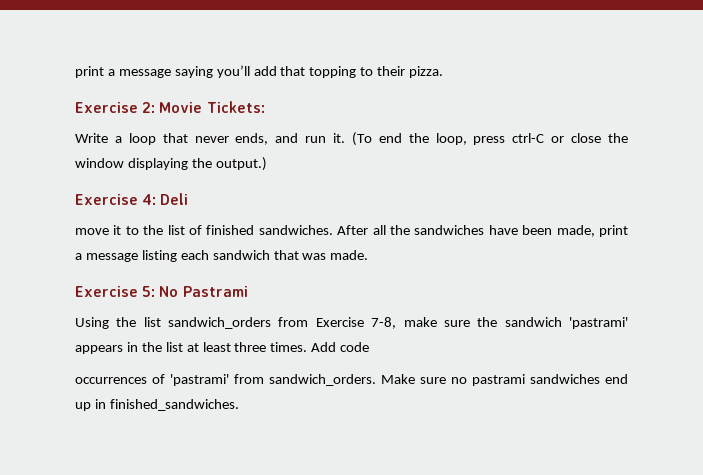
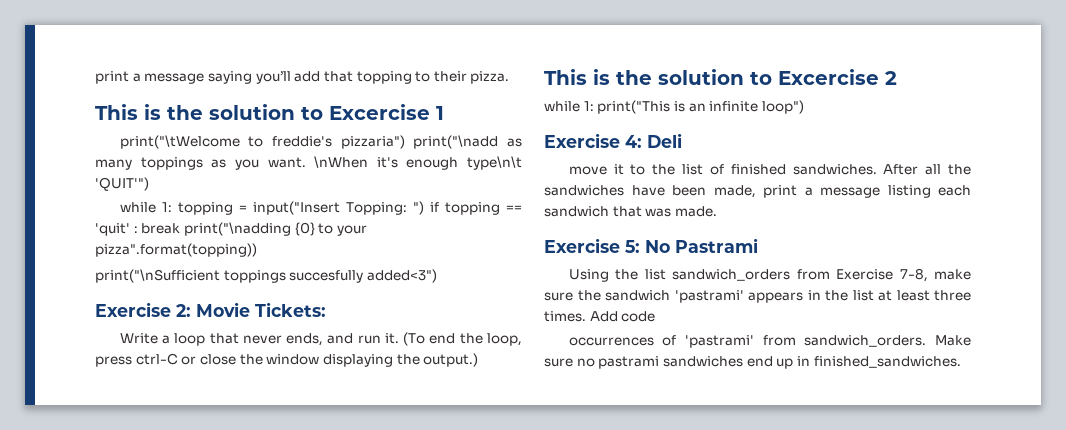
+ This is the solution to Excercise 1
+ print("\tWelcome to freddie's pizzaria") print("\nadd as many toppings as you want. \nWhen it's enough type\n\t 'QUIT'")
+ while 1: topping = input("Insert Topping: ") if topping == 'quit' : break print("\nadding {0} to your pizza".format(topping))
+ print("\nSufficient toppings succesfully added<3")
+ This is the solution to Excercise 2
+ while 1: print("This is an infinite loop")

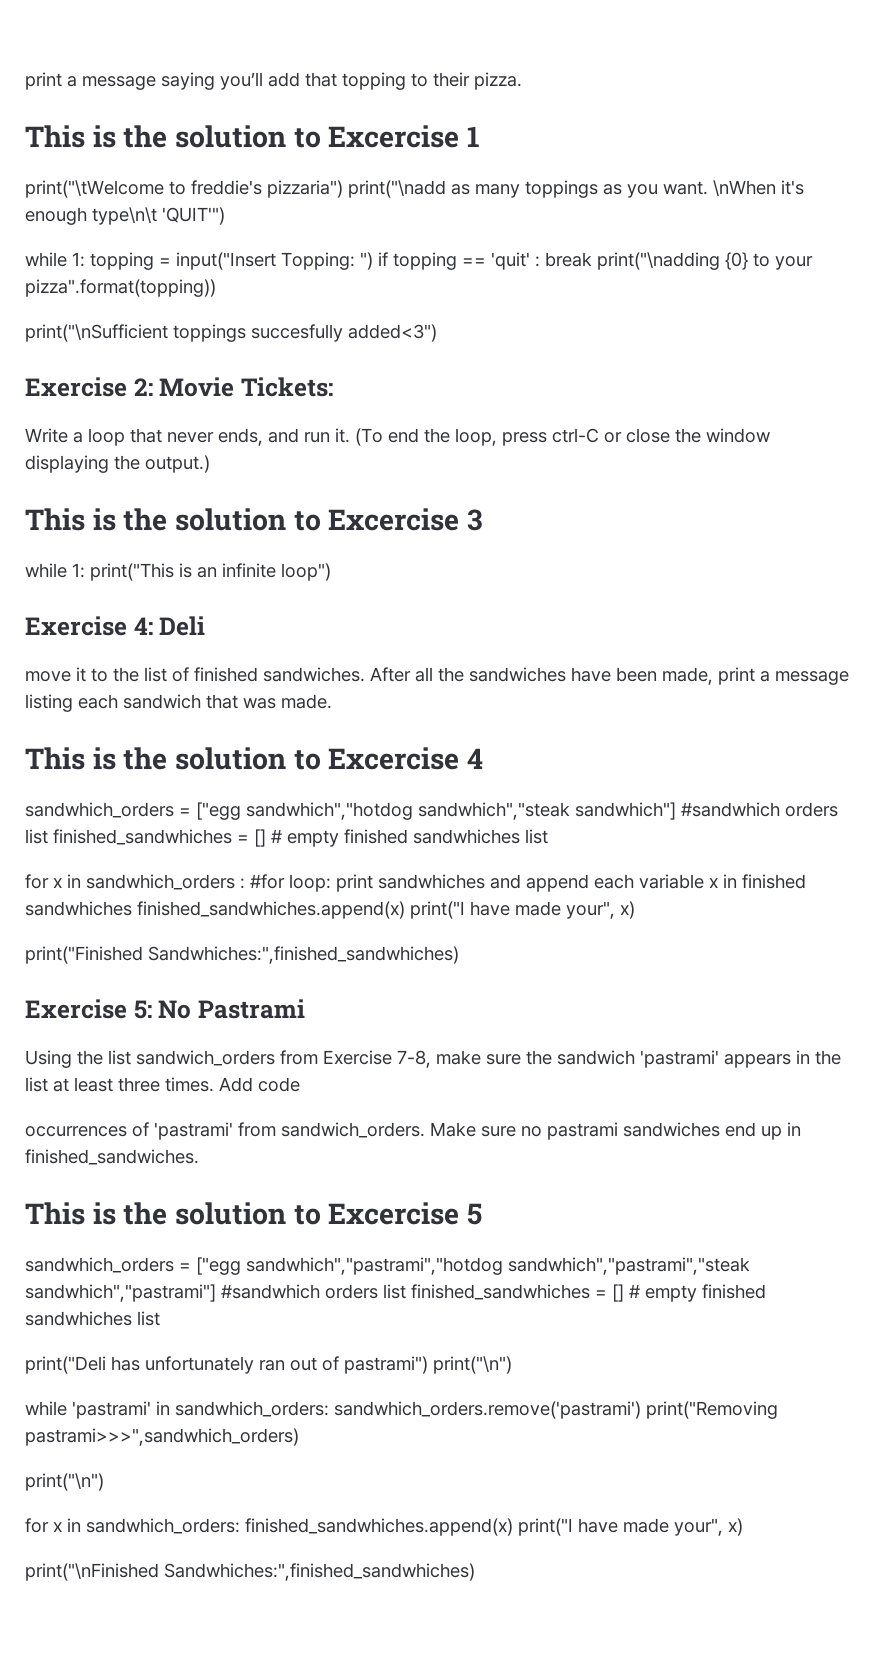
- This is the solution to Excercise 2
+ This is the solution to Excercise 3
+ This is the solution to Excercise 4
+ sandwhich_orders = ["egg sandwhich","hotdog sandwhich","steak sandwhich"] #sandwhich orders list finished_sandwhiches = [] # empty finished sandwhiches list
+ for x in sandwhich_orders : #for loop: print sandwhiches and append each variable x in finished sandwhiches finished_sandwhiches.append(x) print("I have made your", x)
+ print("Finished Sandwhiches:",finished_sandwhiches)
+ This is the solution to Excercise 5
+ sandwhich_orders = ["egg sandwhich","pastrami","hotdog sandwhich","pastrami","steak sandwhich","pastrami"] #sandwhich orders list finished_sandwhiches = [] # empty finished sandwhiches list
+ print("Deli has unfortunately ran out of pastrami") print("\n")
+ while 'pastrami' in sandwhich_orders: sandwhich_orders.remove('pastrami') print("Removing pastrami>>>",sandwhich_orders)
+ print("\n")
+ for x in sandwhich_orders: finished_sandwhiches.append(x) print("I have made your", x)
+ print("\nFinished Sandwhiches:",finished_sandwhiches)

